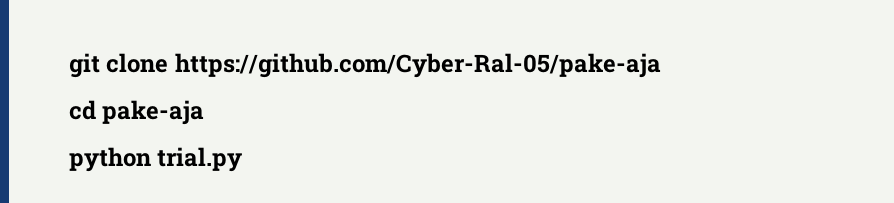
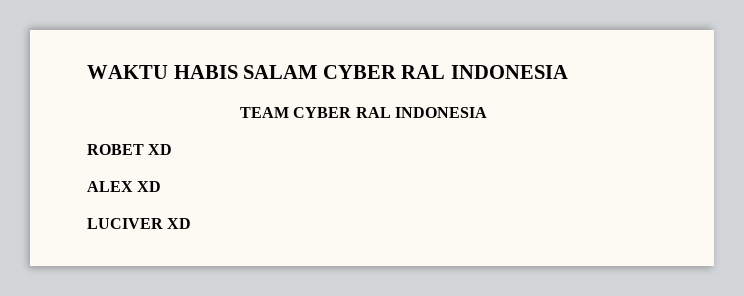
- git clone https://github.com/Cyber-Ral-05/pake-aja
- cd pake-aja
- python trial.py
+ WAKTU HABIS SALAM CYBER RAL INDONESIA
+ TEAM CYBER RAL INDONESIA
+ ROBET XD
+ ALEX XD
+ LUCIVER XD

